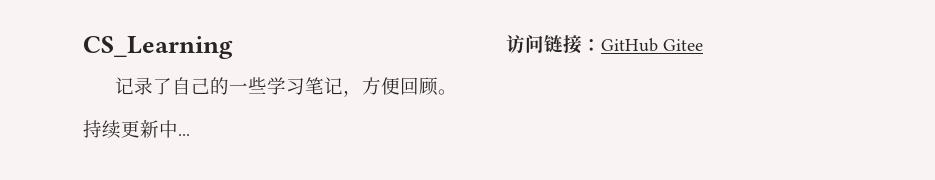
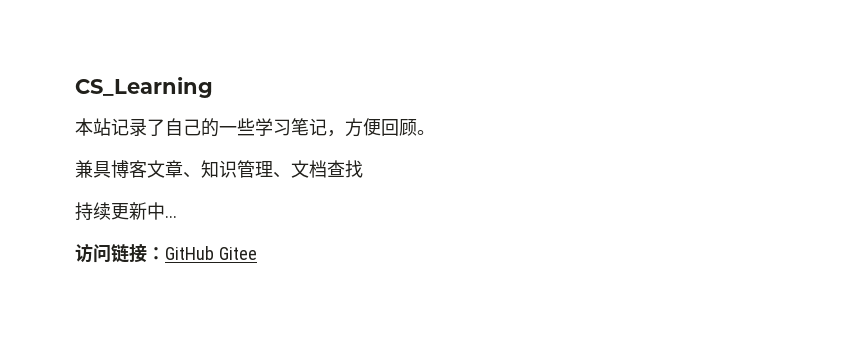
- 记录了自己的一些学习笔记，方便回顾。
+ 本站记录了自己的一些学习笔记，方便回顾。
+ 兼具博客文章、知识管理、文档查找

